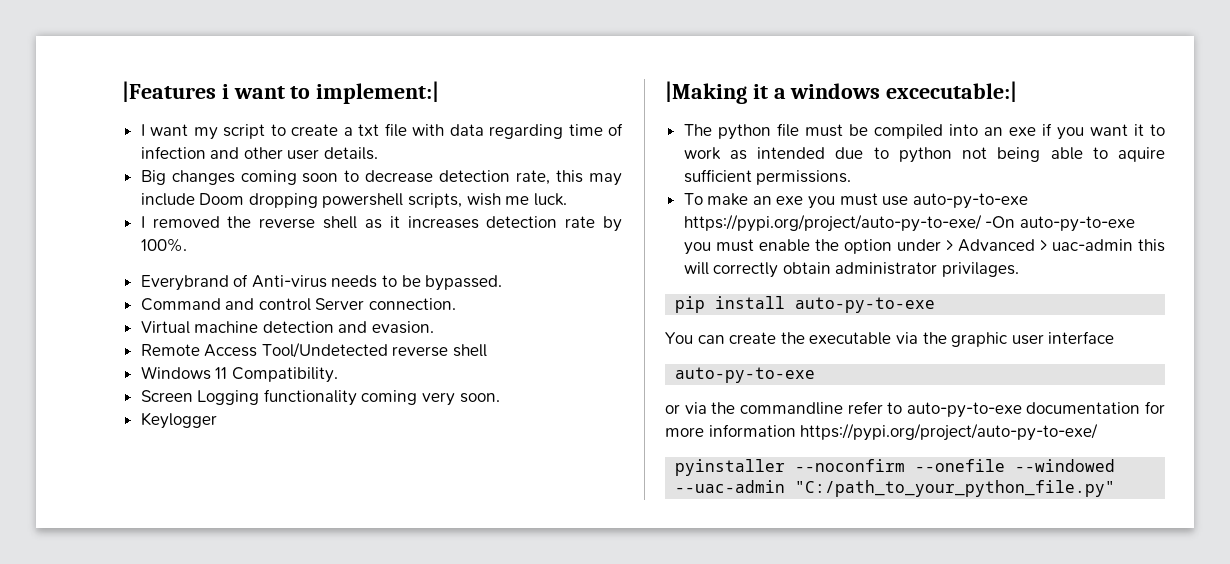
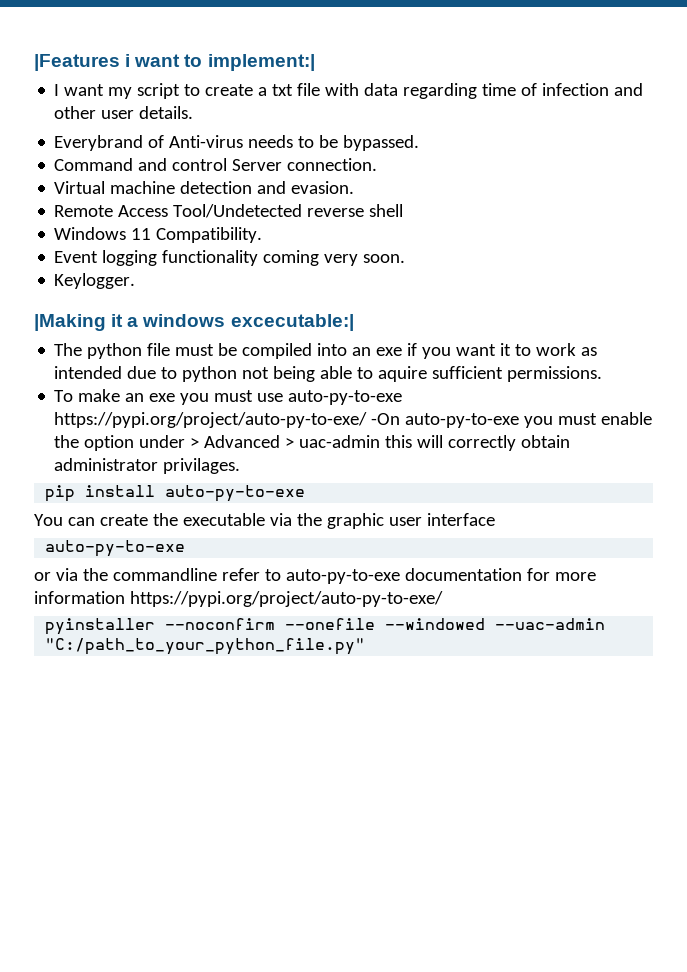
- Big changes coming soon to decrease detection rate, this may include Doom dropping powershell scripts, wish me luck.
- I removed the reverse shell as it increases detection rate by 100%.
- Screen Logging functionality coming very soon.
+ Event logging functionality coming very soon.
- Keylogger
+ Keylogger.

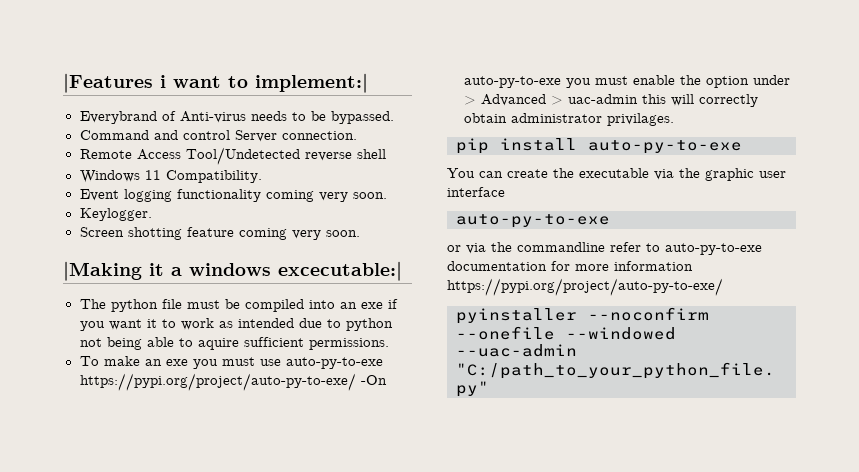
- I want my script to create a txt file with data regarding time of infection and other user details.
- Virtual machine detection and evasion.
+ Screen shotting feature coming very soon.

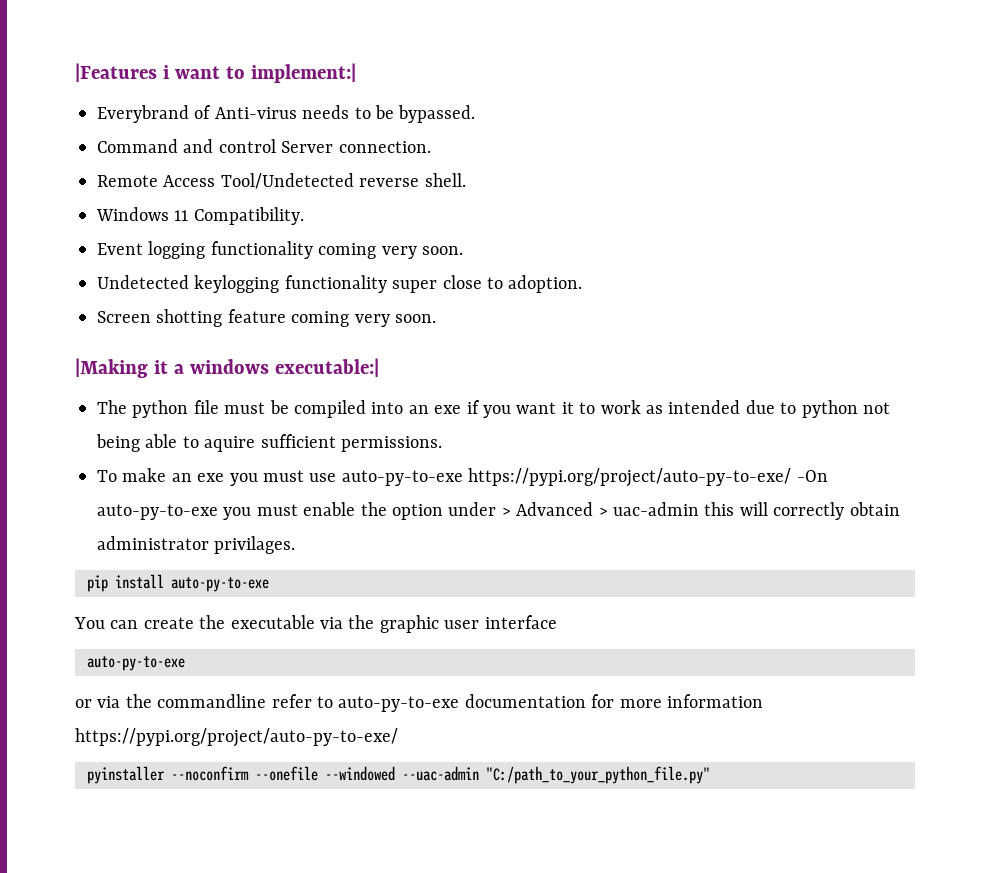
- Remote Access Tool/Undetected reverse shell
+ Remote Access Tool/Undetected reverse shell.
- Keylogger.
+ Undetected keylogging functionality super close to adoption.
- |Making it a windows excecutable:|
+ |Making it a windows executable:|

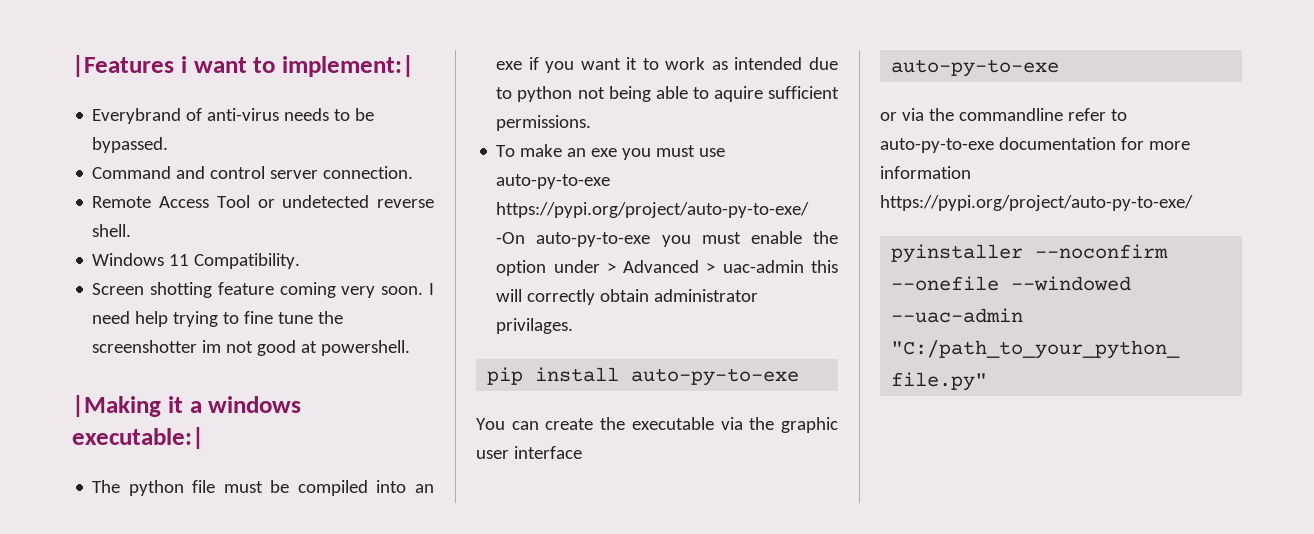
- Everybrand of Anti-virus needs to be bypassed.
+ Everybrand of anti-virus needs to be bypassed.
- Command and control Server connection.
+ Command and control server connection.
- Remote Access Tool/Undetected reverse shell.
+ Remote Access Tool or undetected reverse shell.
- Event logging functionality coming very soon.
- Undetected keylogging functionality super close to adoption.
+ I need help trying to fine tune the screenshotter im not good at powershell.

